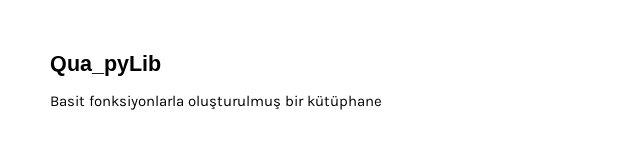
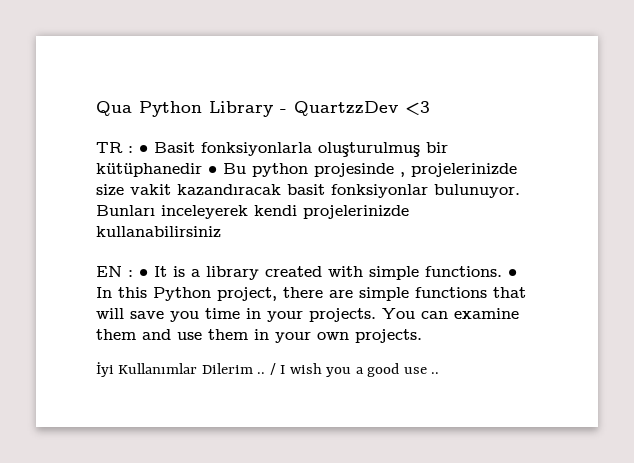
- Qua_pyLib
- Basit fonksiyonlarla oluşturulmuş bir kütüphane
+ Qua Python Library - QuartzzDev <3
+ TR : • Basit fonksiyonlarla oluşturulmuş bir kütüphanedir • Bu python projesinde , projelerinizde size vakit kazandıracak basit fonksiyonlar bulunuyor. Bunları inceleyerek kendi projelerinizde kullanabilirsiniz
+ EN : • It is a library created with simple functions. • In this Python project, there are simple functions that will save you time in your projects. You can examine them and use them in your own projects.
+ İyi Kullanımlar Dilerim .. / I wish you a good use ..

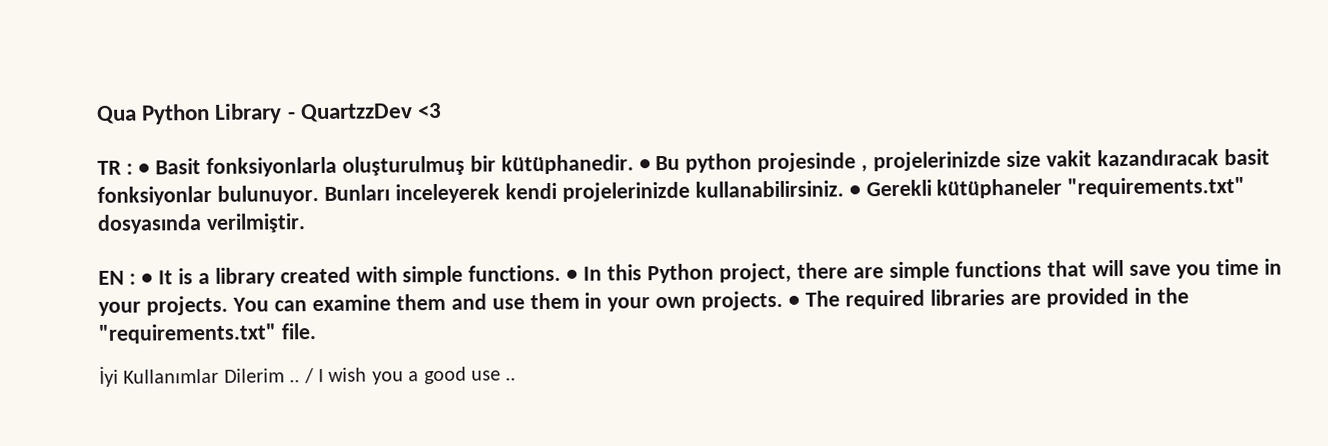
- TR : • Basit fonksiyonlarla oluşturulmuş bir kütüphanedir • Bu python projesinde , projelerinizde size vakit kazandıracak basit fonksiyonlar bulunuyor.
+ TR : • Basit fonksiyonlarla oluşturulmuş bir kütüphanedir. • Bu python projesinde , projelerinizde size vakit kazandıracak basit fonksiyonlar bulunuyor.
- Bunları inceleyerek kendi projelerinizde kullanabilirsiniz
+ Bunları inceleyerek kendi projelerinizde kullanabilirsiniz. • Gerekli kütüphaneler "requirements.txt" dosyasında verilmiştir.
+ • The required libraries are provided in the "requirements.txt" file.

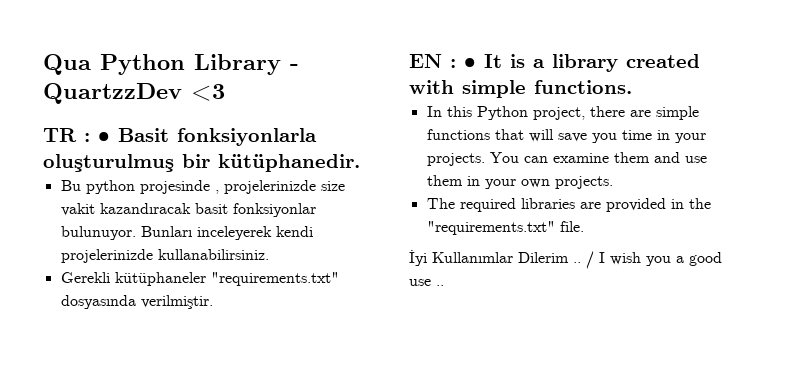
- TR : • Basit fonksiyonlarla oluşturulmuş bir kütüphanedir. • Bu python projesinde , projelerinizde size vakit kazandıracak basit fonksiyonlar bulunuyor.
+ TR : • Basit fonksiyonlarla oluşturulmuş bir kütüphanedir.
+ Bu python projesinde , projelerinizde size vakit kazandıracak basit fonksiyonlar bulunuyor.
- Bunları inceleyerek kendi projelerinizde kullanabilirsiniz. • Gerekli kütüphaneler "requirements.txt" dosyasında verilmiştir.
+ Bunları inceleyerek kendi projelerinizde kullanabilirsiniz.
+ Gerekli kütüphaneler "requirements.txt" dosyasında verilmiştir.
- EN : • It is a library created with simple functions. • In this Python project, there are simple functions that will save you time in your projects.
+ EN : • It is a library created with simple functions.
+ In this Python project, there are simple functions that will save you time in your projects.
- You can examine them and use them in your own projects. • The required libraries are provided in the "requirements.txt" file.
+ You can examine them and use them in your own projects.
+ The required libraries are provided in the "requirements.txt" file.

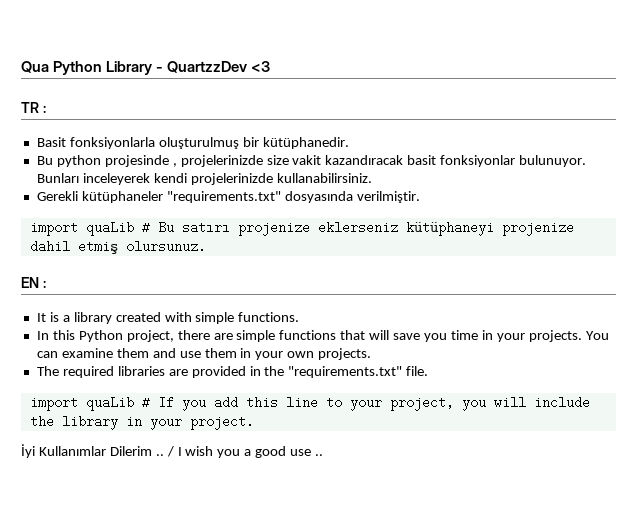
- TR : • Basit fonksiyonlarla oluşturulmuş bir kütüphanedir.
+ TR :
+ Basit fonksiyonlarla oluşturulmuş bir kütüphanedir.
+ import quaLib # Bu satırı projenize eklerseniz kütüphaneyi projenize dahil etmiş olursunuz.
- EN : • It is a library created with simple functions.
+ EN :
+ It is a library created with simple functions.
+ import quaLib # If you add this line to your project, you will include the library in your project.

